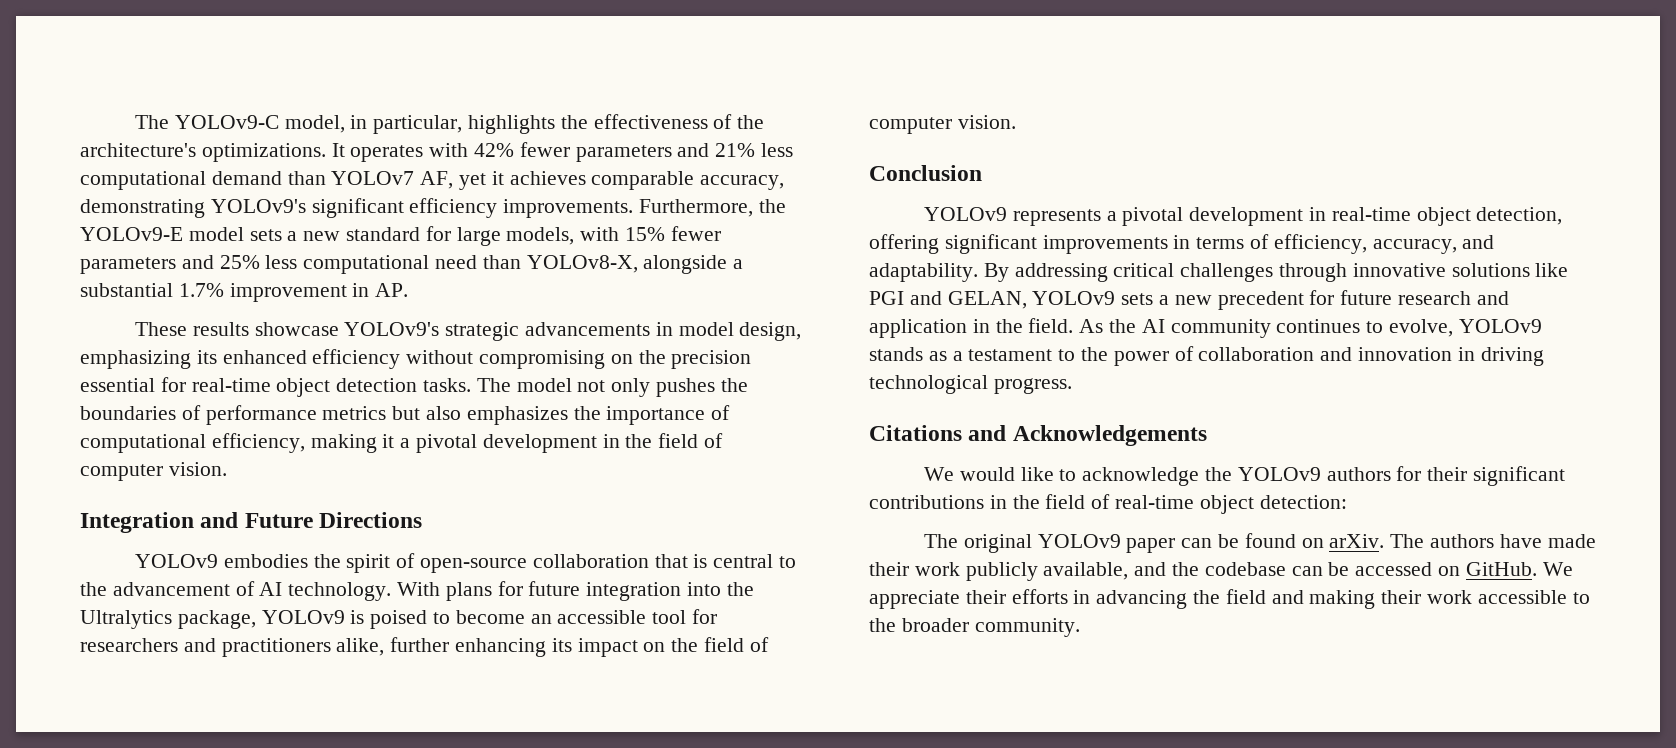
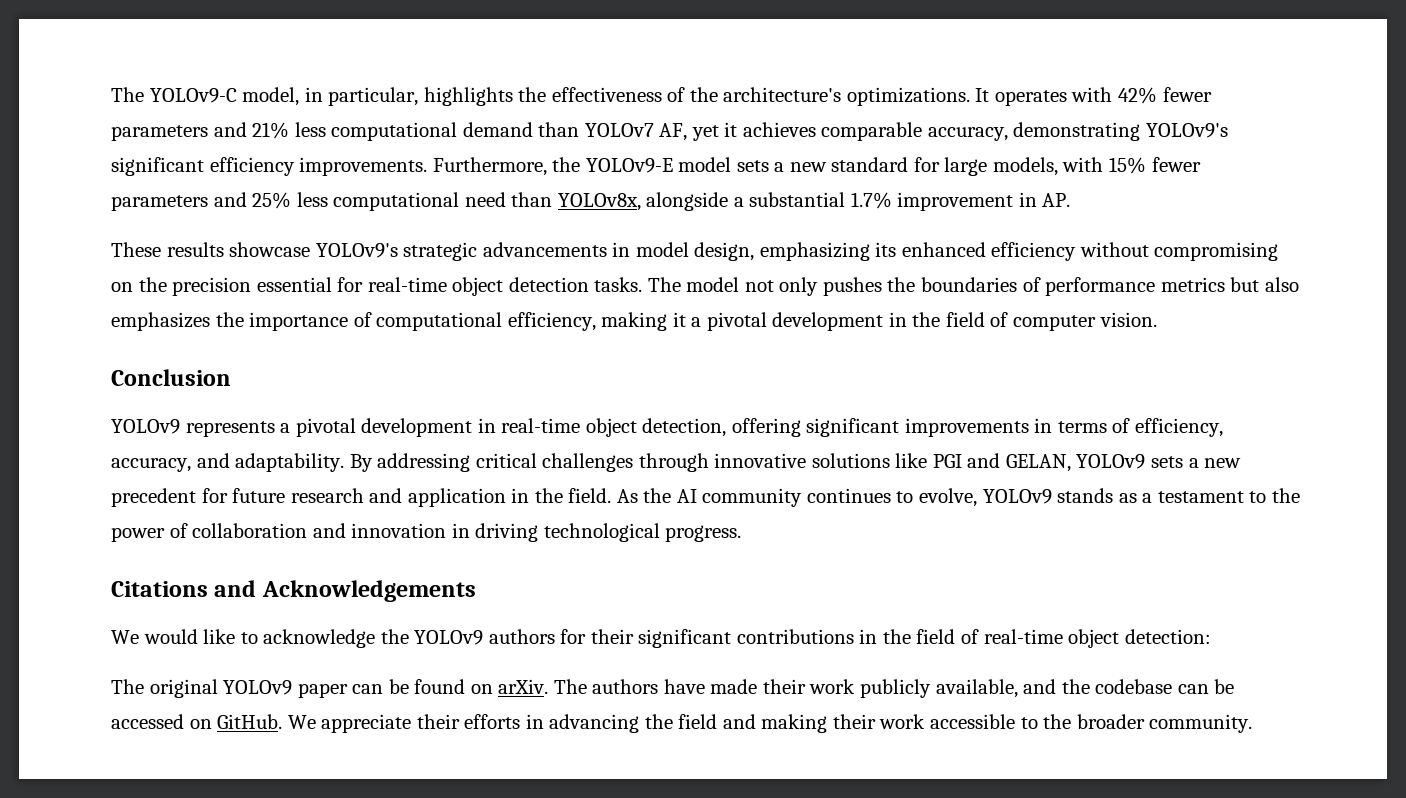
- Furthermore, the YOLOv9-E model sets a new standard for large models, with 15% fewer parameters and 25% less computational need than YOLOv8-X, alongside a substantial 1.7% improvement in AP.
+ Furthermore, the YOLOv9-E model sets a new standard for large models, with 15% fewer parameters and 25% less computational need than YOLOv8x, alongside a substantial 1.7% improvement in AP.
- Integration and Future Directions
- YOLOv9 embodies the spirit of open-source collaboration that is central to the advancement of AI technology. With plans for future integration into the Ultralytics package, YOLOv9 is poised to become an accessible tool for researchers and practitioners alike, further enhancing its impact on the field of computer vision.

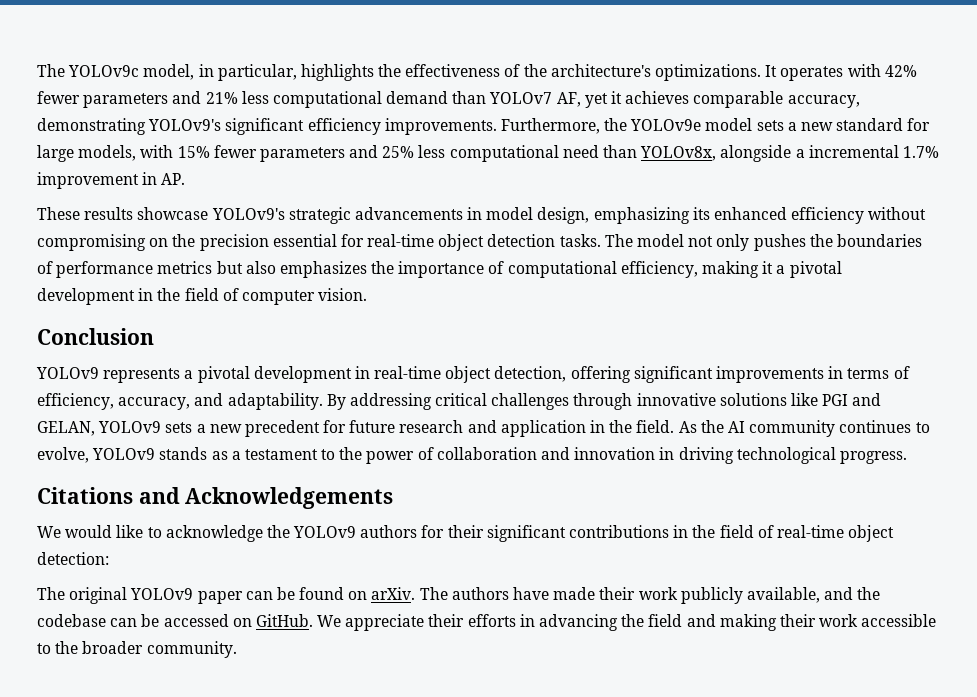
- The YOLOv9-C model, in particular, highlights the effectiveness of the architecture's optimizations.
+ The YOLOv9c model, in particular, highlights the effectiveness of the architecture's optimizations.
- Furthermore, the YOLOv9-E model sets a new standard for large models, with 15% fewer parameters and 25% less computational need than YOLOv8x, alongside a substantial 1.7% improvement in AP.
+ Furthermore, the YOLOv9e model sets a new standard for large models, with 15% fewer parameters and 25% less computational need than YOLOv8x, alongside a incremental 1.7% improvement in AP.

